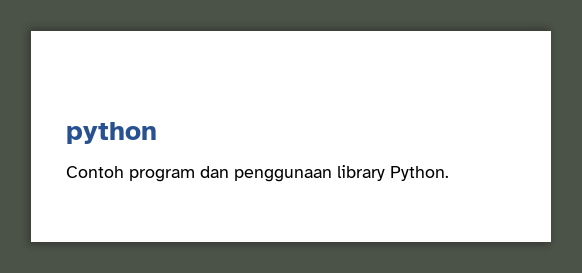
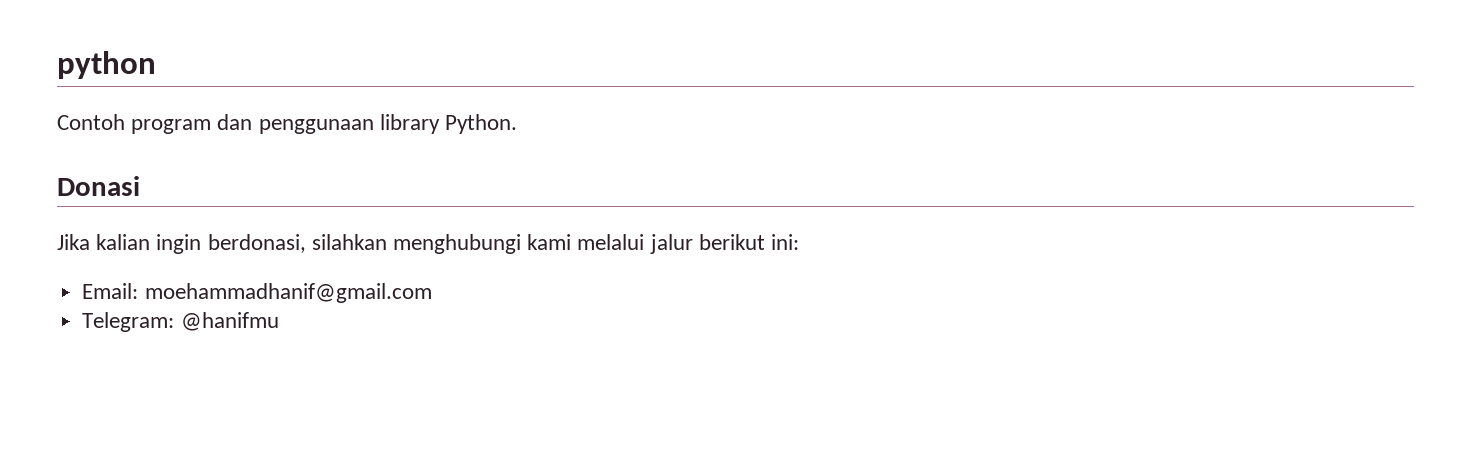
+ Donasi
+ Jika kalian ingin berdonasi, silahkan menghubungi kami melalui jalur berikut ini:
+ Email: moehammadhanif@gmail.com
+ Telegram: @hanifmu

